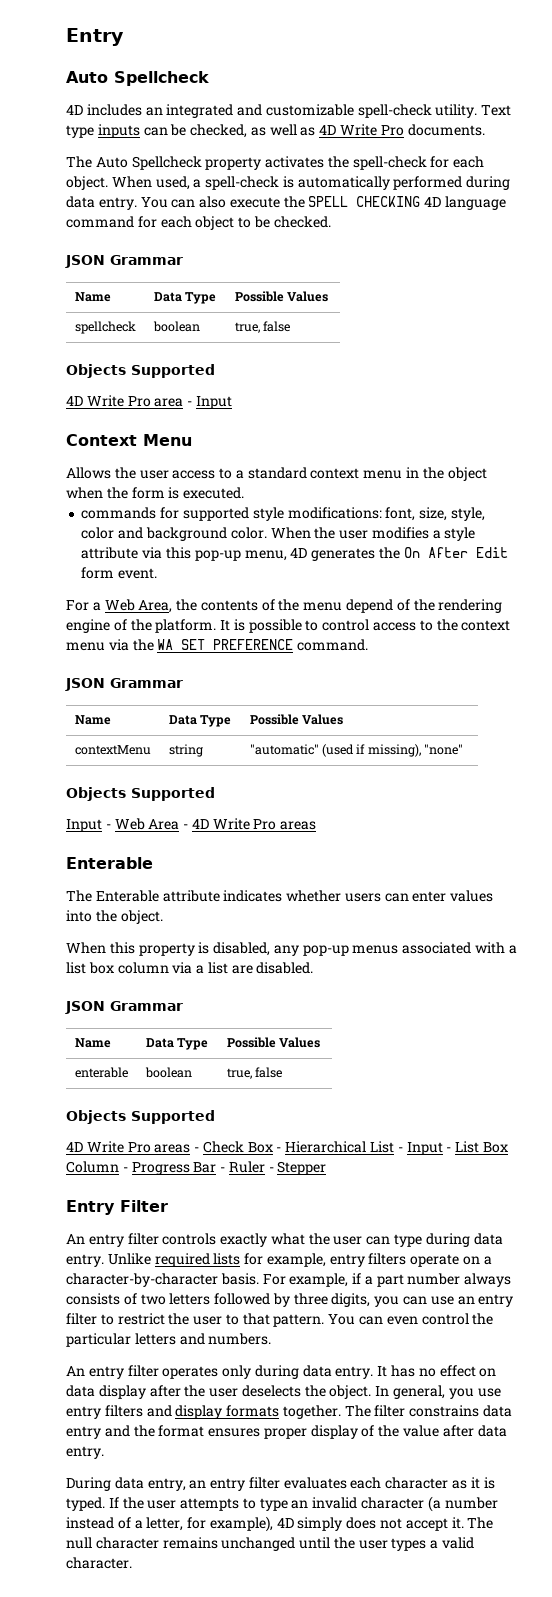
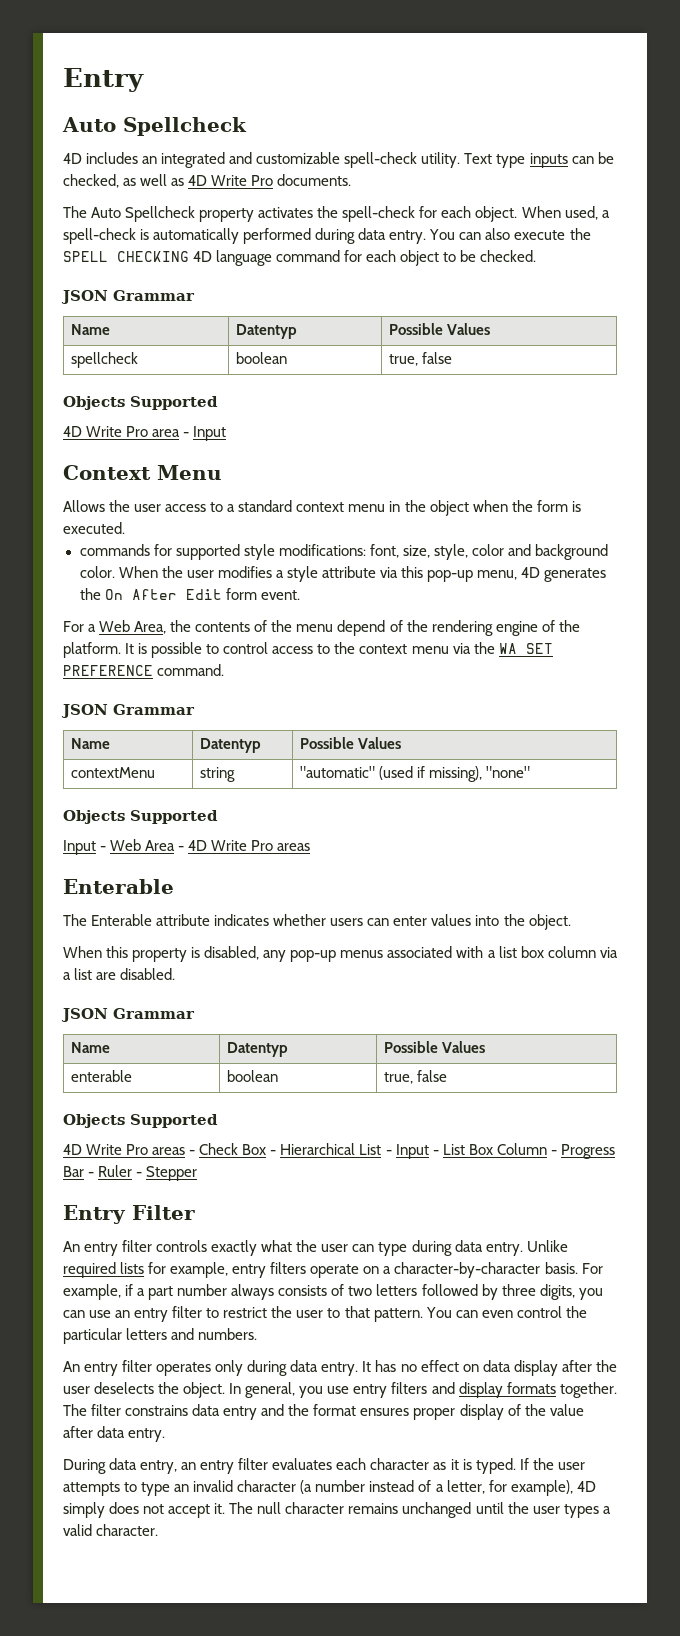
  You can also execute the SPELL CHECKING 4D language command for each object to be checked.
  JSON Grammar
- Name | Data Type | Possible Values
+ Name | Datentyp | Possible Values
  It is possible to control access to the context menu via the WA SET PREFERENCE command.
  JSON Grammar
- Name | Data Type | Possible Values
+ Name | Datentyp | Possible Values
  When this property is disabled, any pop-up menus associated with a list box column via a list are disabled.
  JSON Grammar
- Name | Data Type | Possible Values
+ Name | Datentyp | Possible Values

